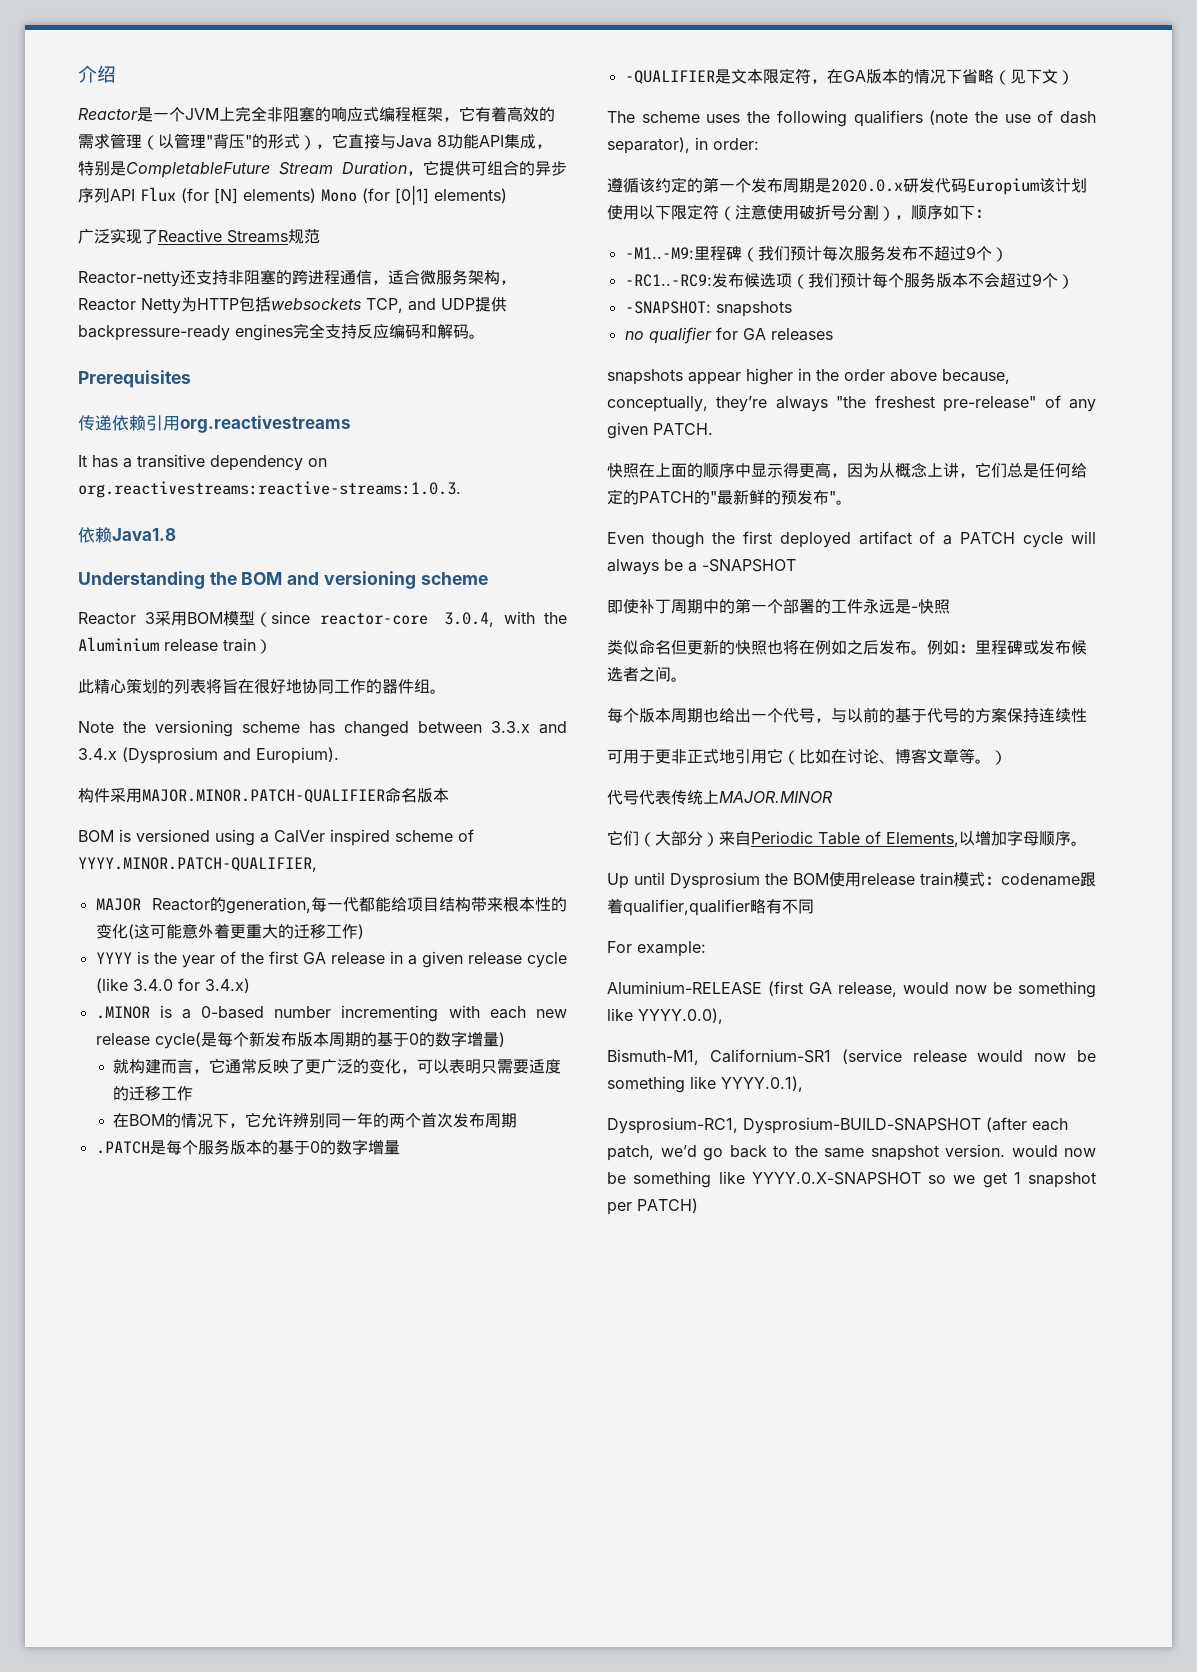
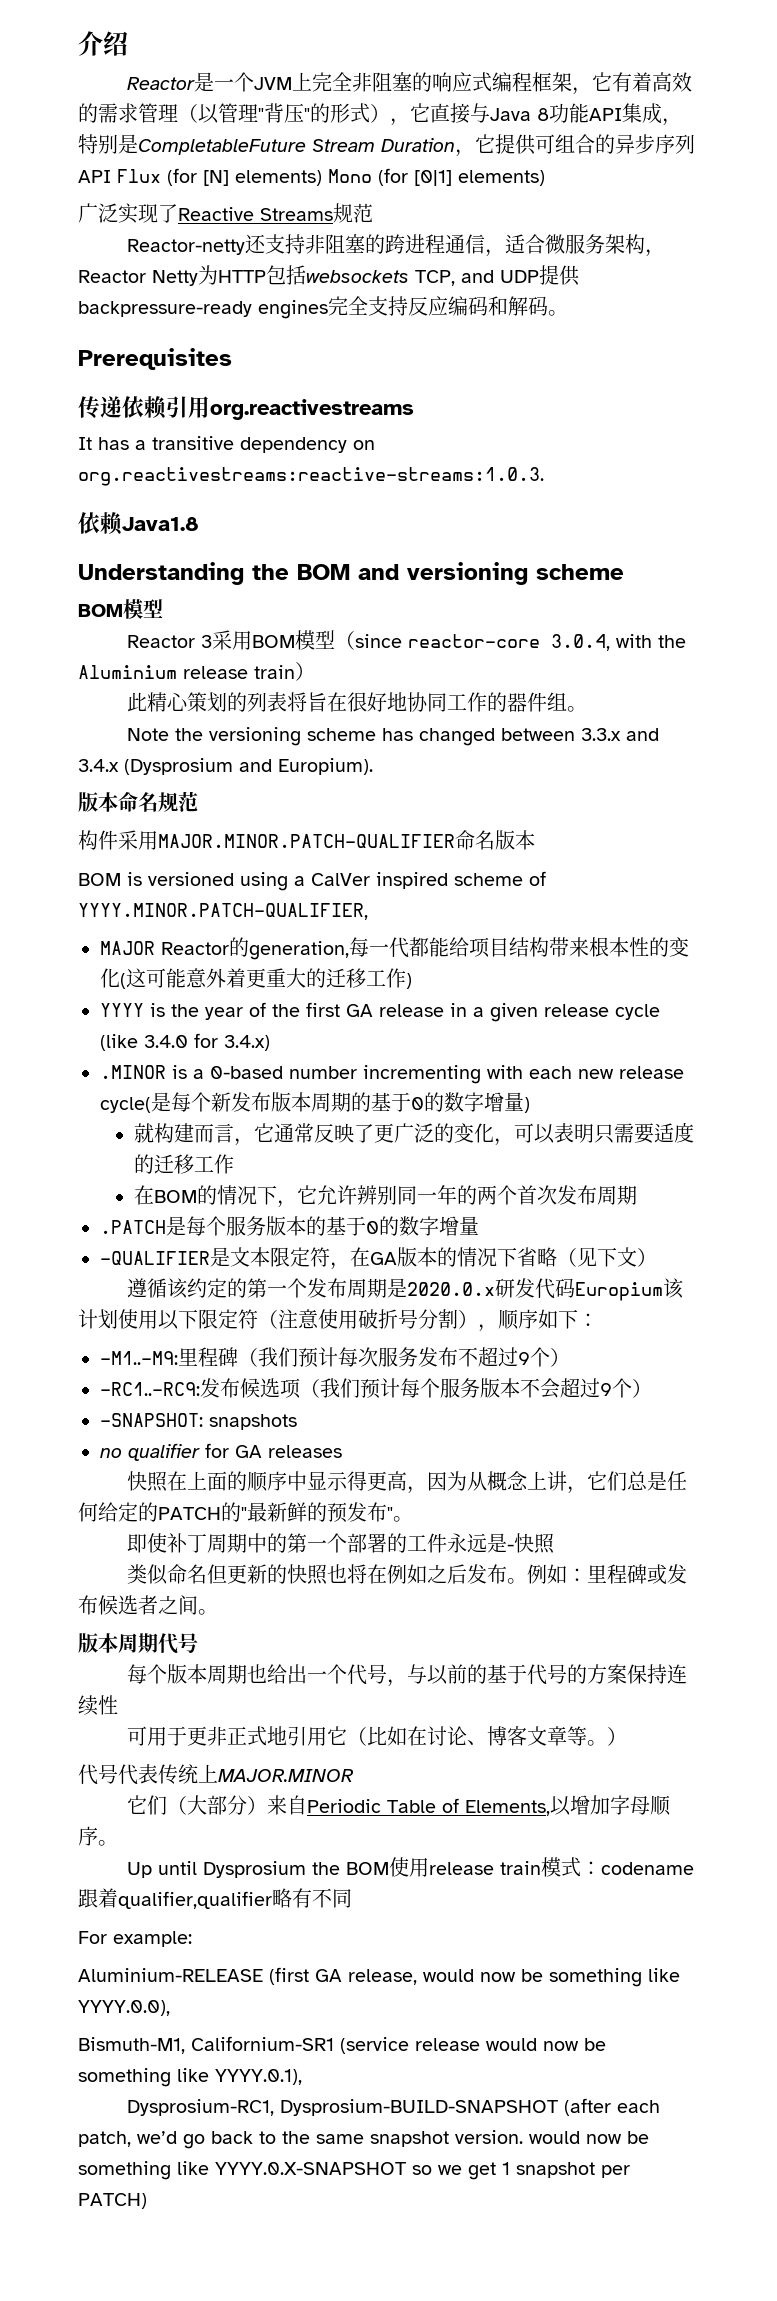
  Understanding the BOM and versioning scheme
+ BOM模型
+ 版本命名规范
- The scheme uses the following qualifiers (note the use of dash separator), in order:
- snapshots appear higher in the order above because, conceptually, they’re always "the freshest pre-release" of any given PATCH.
- Even though the first deployed artifact of a PATCH cycle will always be a -SNAPSHOT
+ 版本周期代号

